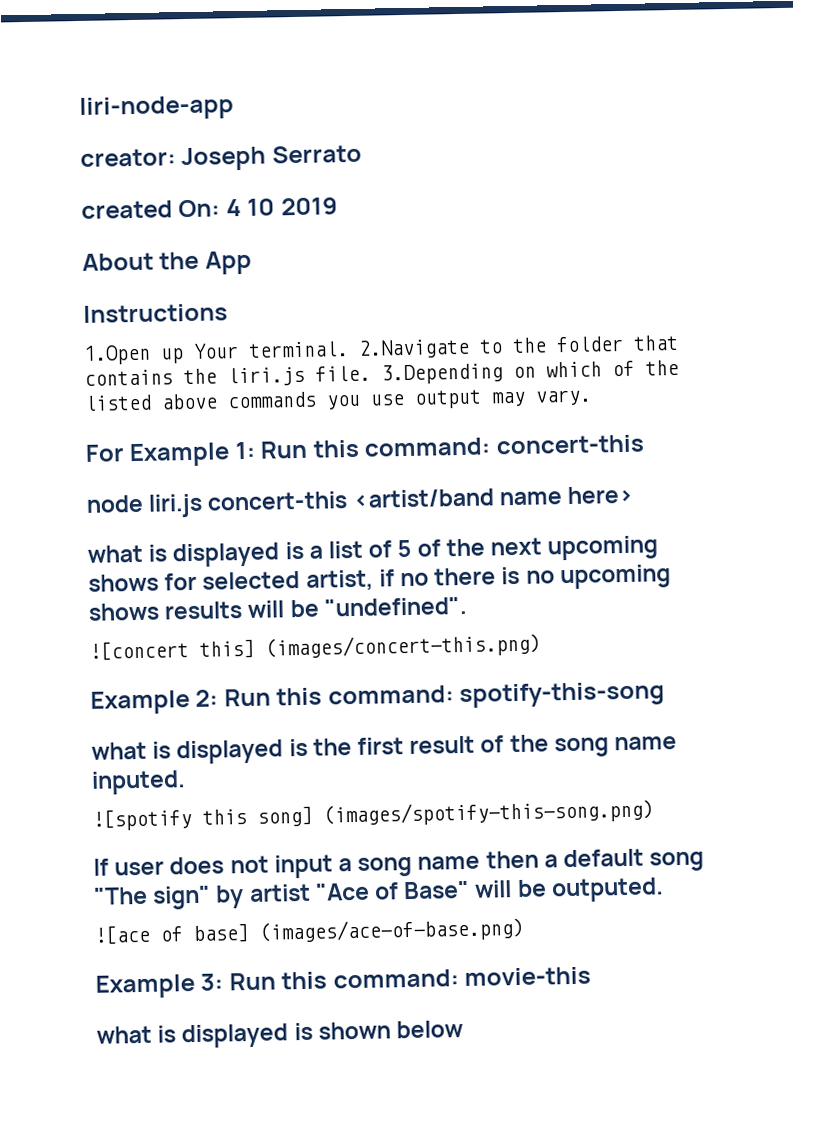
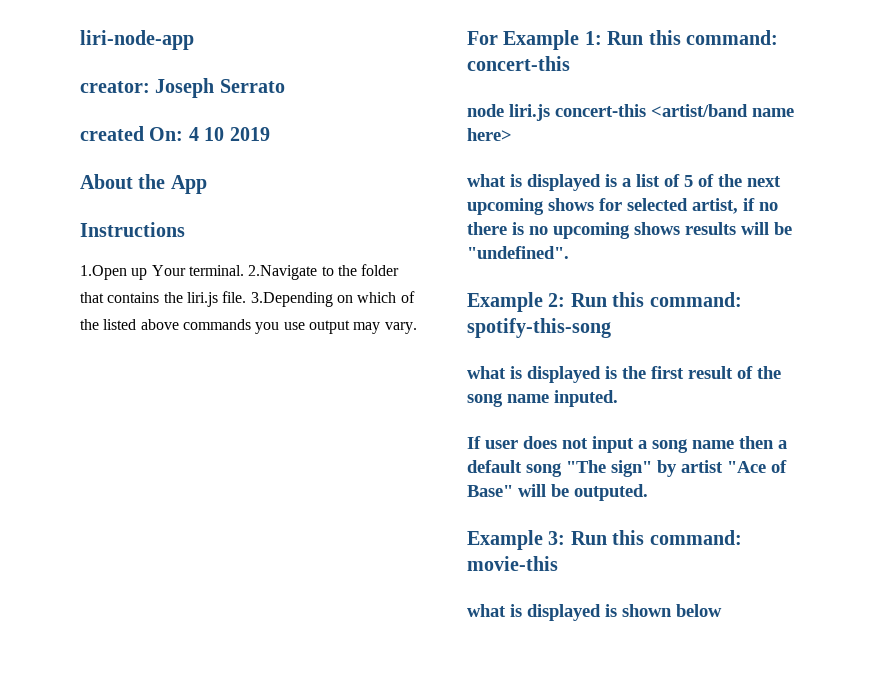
- ![concert this] (images/concert-this.png)
- ![spotify this song] (images/spotify-this-song.png)
- ![ace of base] (images/ace-of-base.png)

